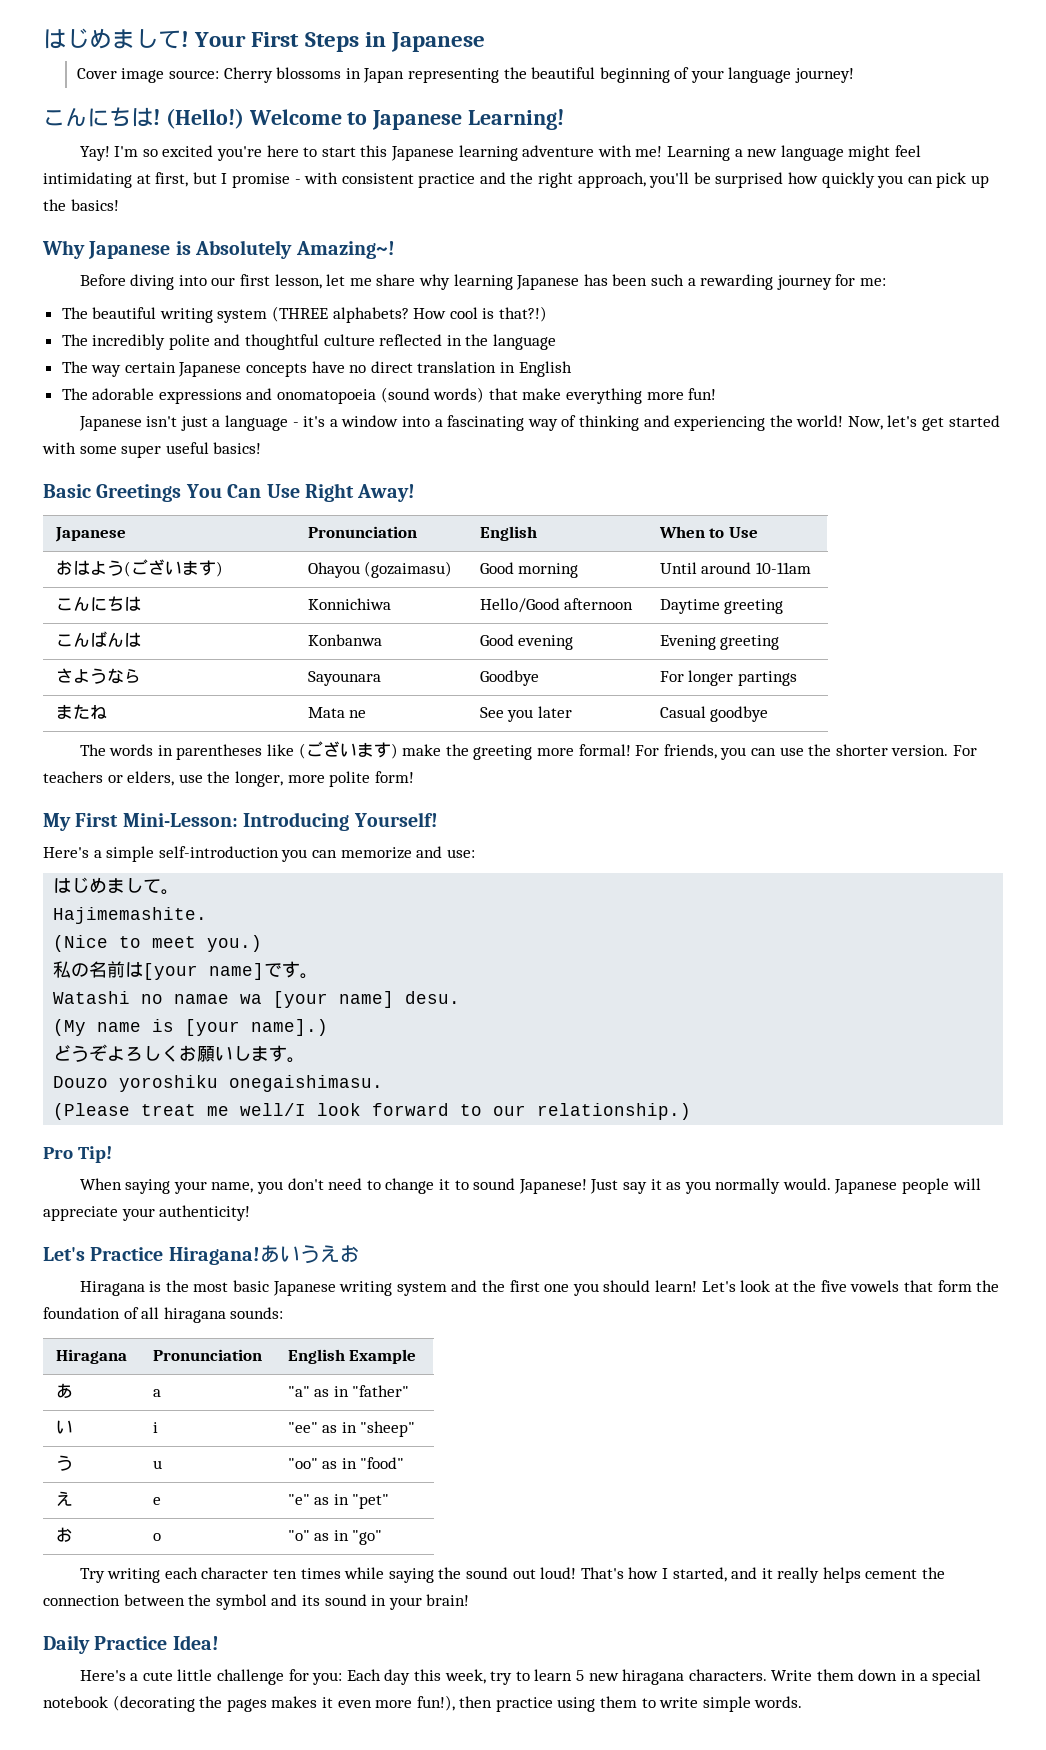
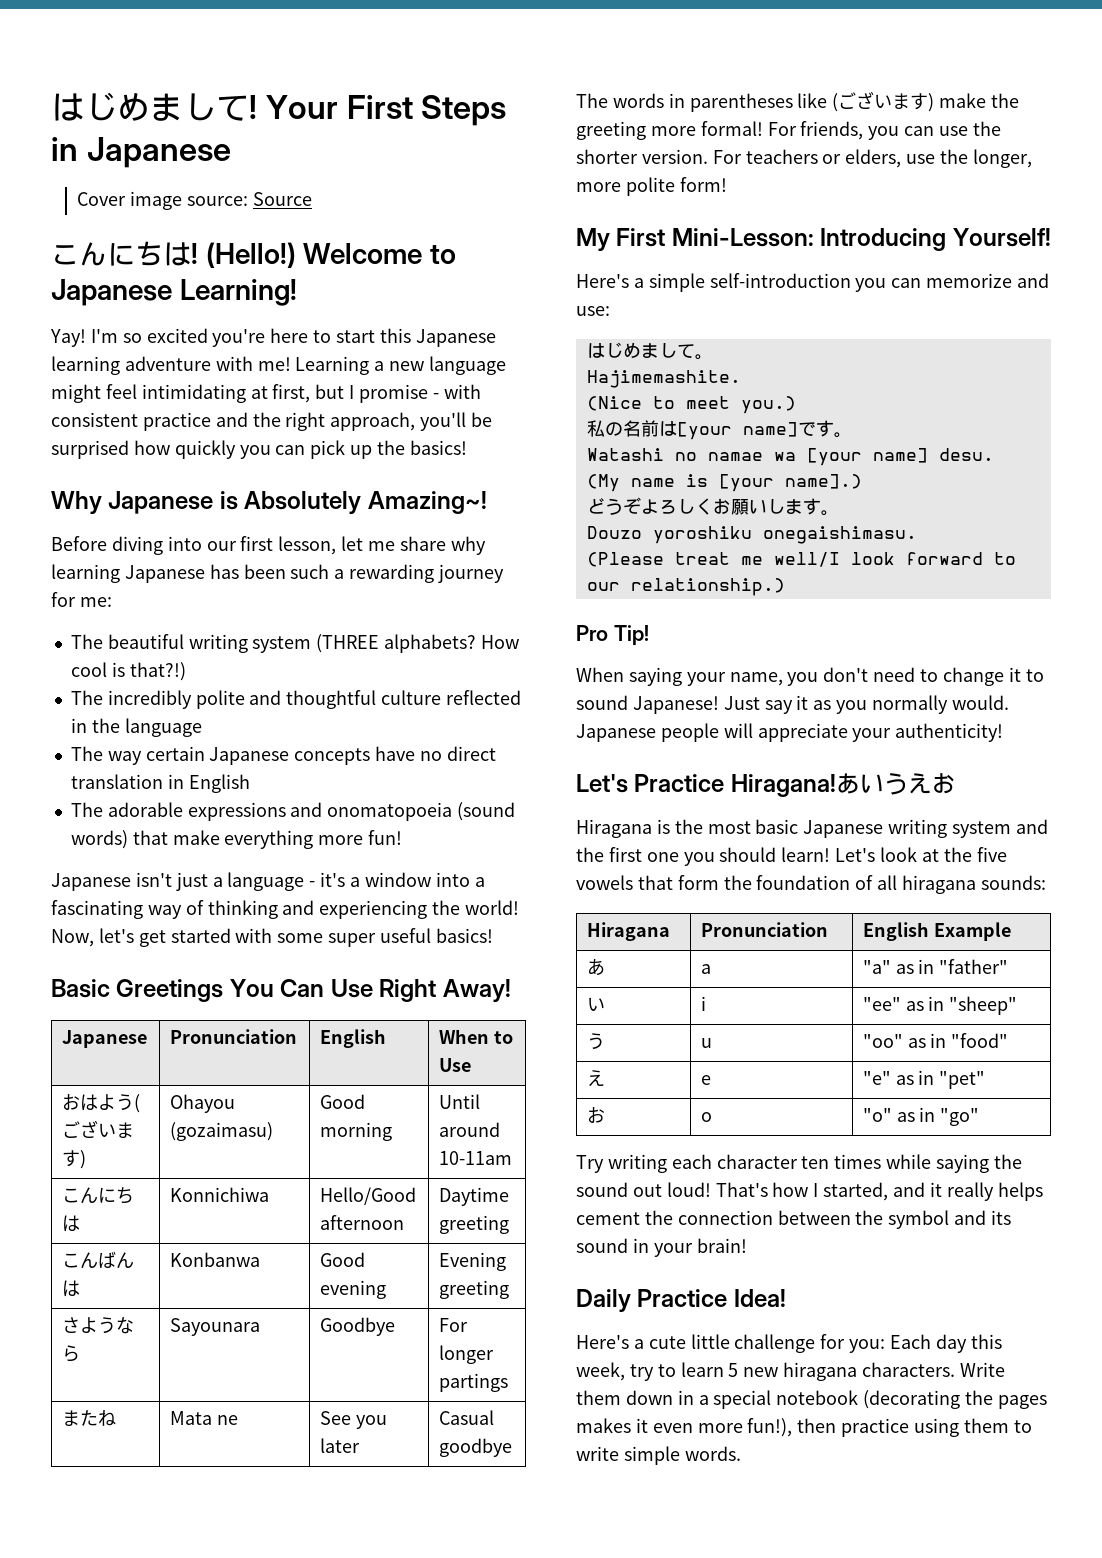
- Cover image source: Cherry blossoms in Japan representing the beautiful beginning of your language journey!
+ Cover image source: Source

